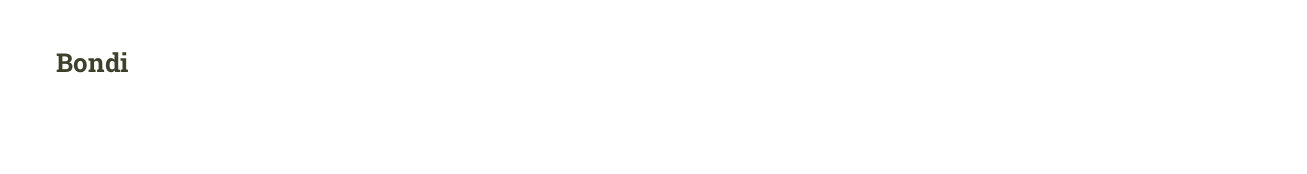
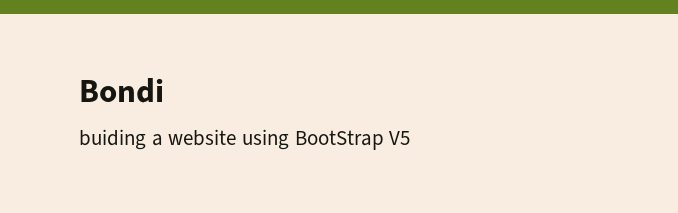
+ buiding a website using BootStrap V5

